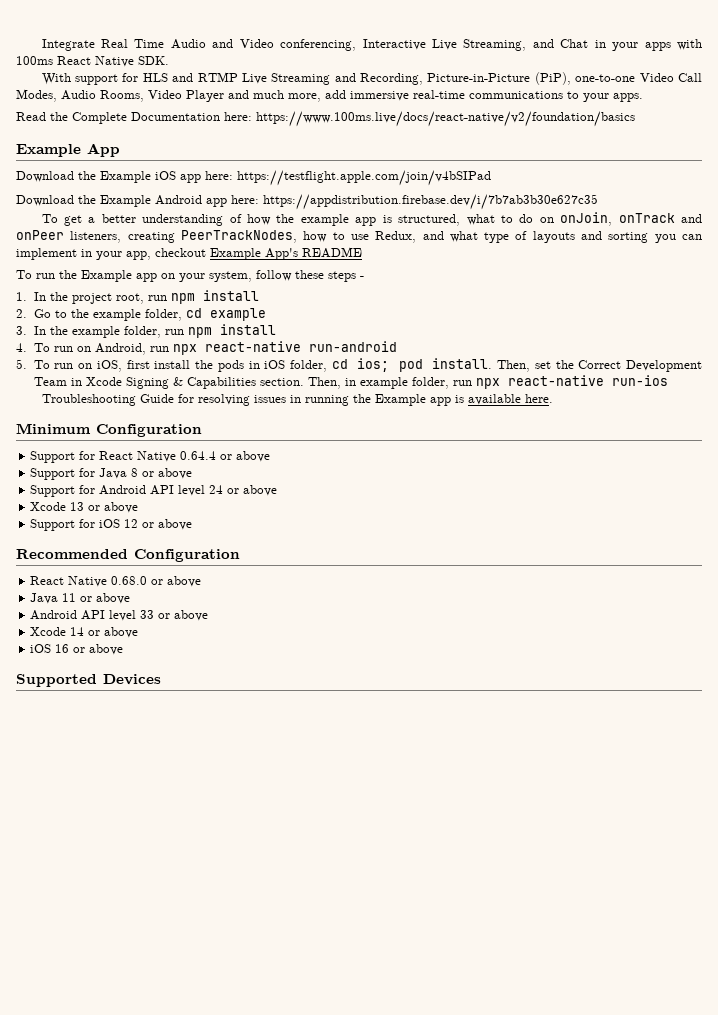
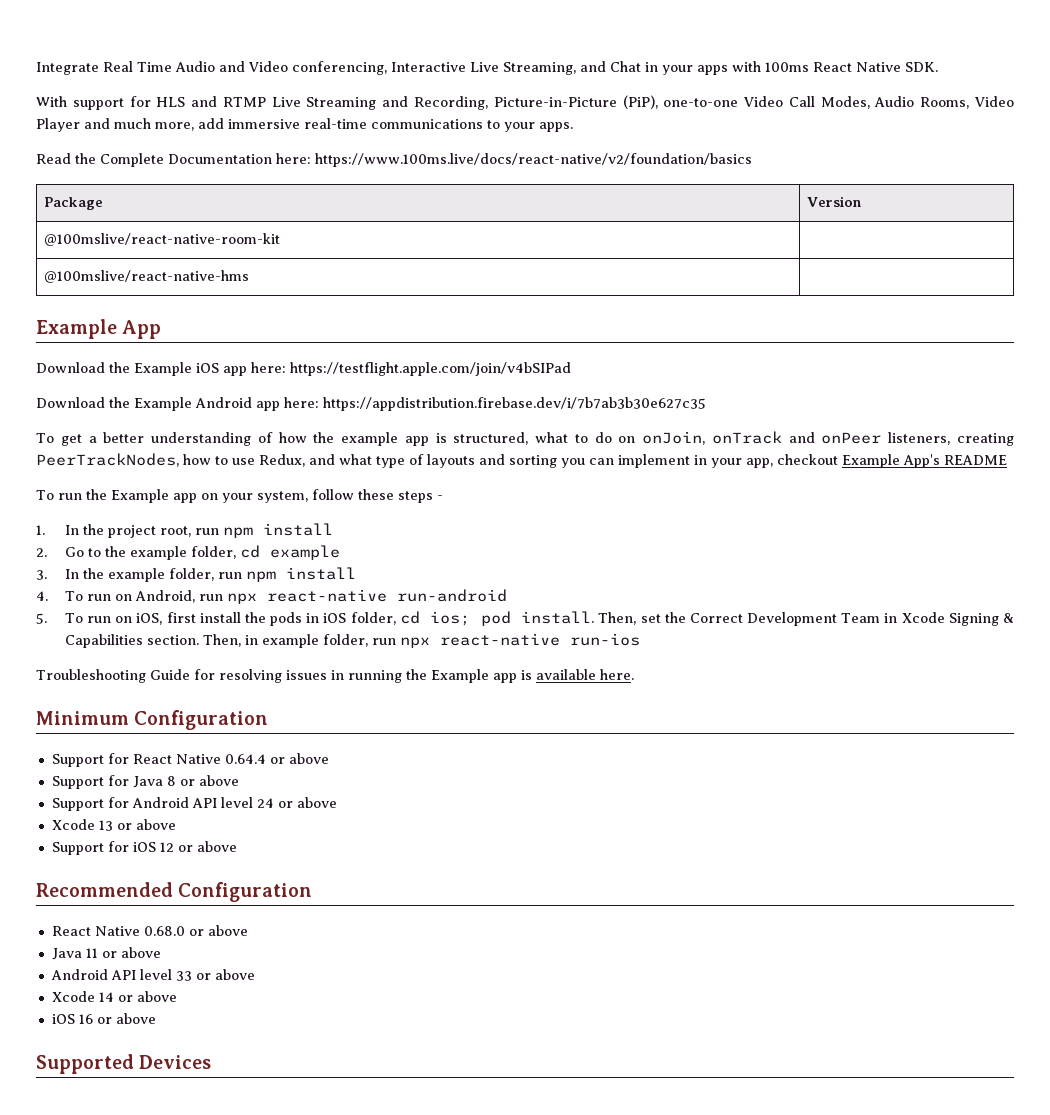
+ Package | Version
+ @100mslive/react-native-room-kit |
+ @100mslive/react-native-hms |

